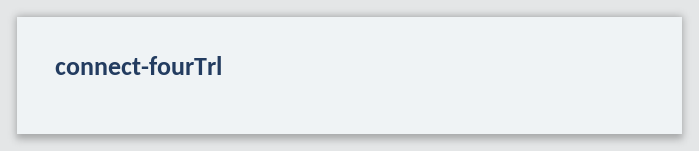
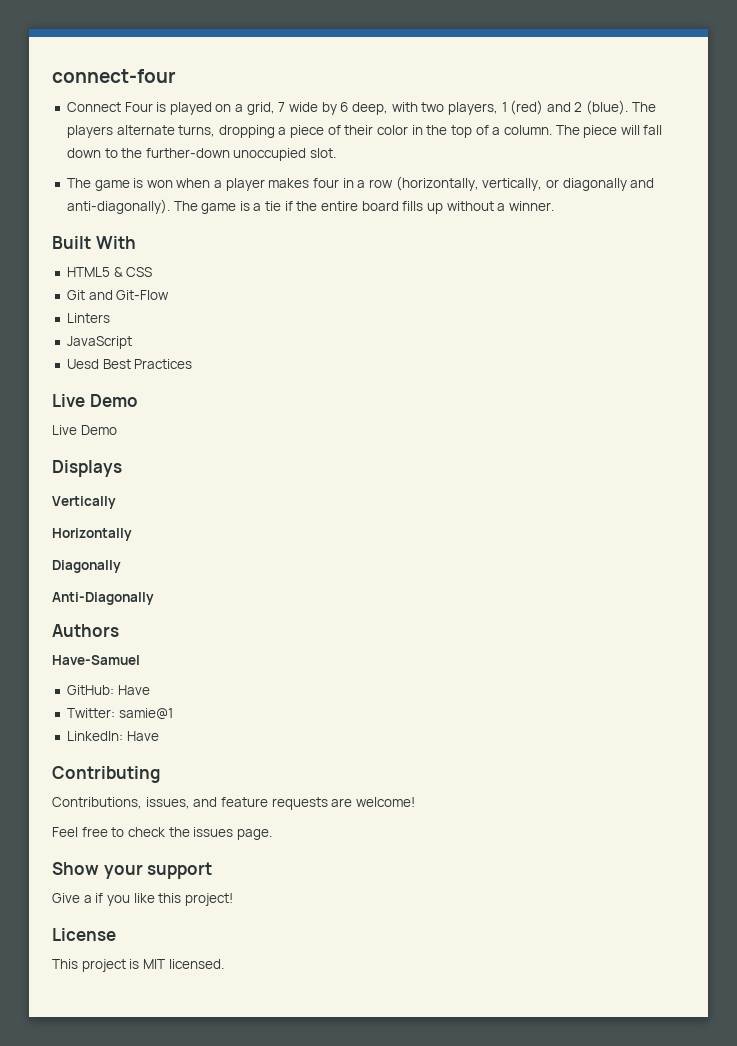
- connect-fourTrl
+ connect-four
+ Connect Four is played on a grid, 7 wide by 6 deep, with two players, 1 (red) and 2 (blue). The players alternate turns, dropping a piece of their color in the top of a column. The piece will fall down to the further-down unoccupied slot.
+ The game is won when a player makes four in a row (horizontally, vertically, or diagonally and anti-diagonally). The game is a tie if the entire board fills up without a winner.
+ Built With
+ HTML5 & CSS
+ Git and Git-Flow
+ Linters
+ JavaScript
+ Uesd Best Practices
+ Live Demo
+ Live Demo
+ Displays
+ Vertically
+ Horizontally
+ Diagonally
+ Anti-Diagonally
+ Authors
+ Have-Samuel
+ GitHub: Have
+ Twitter: samie@1
+ LinkedIn: Have
+ Contributing
+ Contributions, issues, and feature requests are welcome!
+ Feel free to check the issues page.
+ Show your support
+ Give a if you like this project!
+ License
+ This project is MIT licensed.

